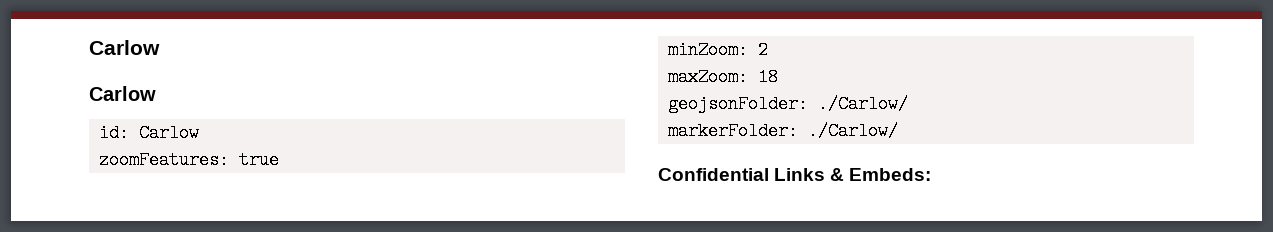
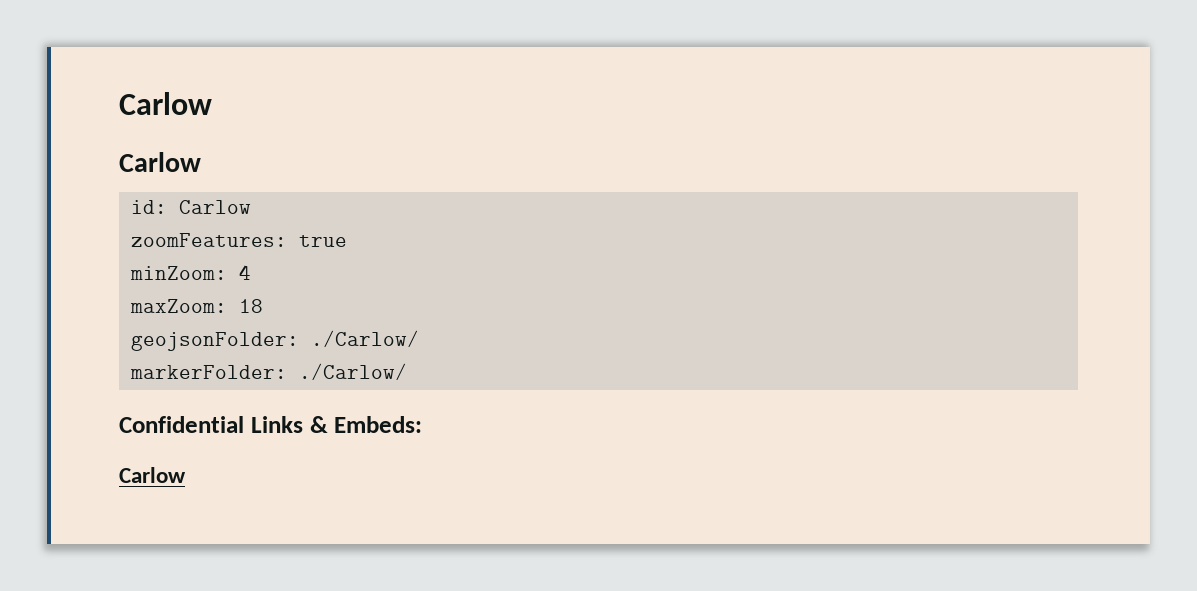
- minZoom: 2
+ minZoom: 4
  Confidential Links & Embeds:
+ Carlow

